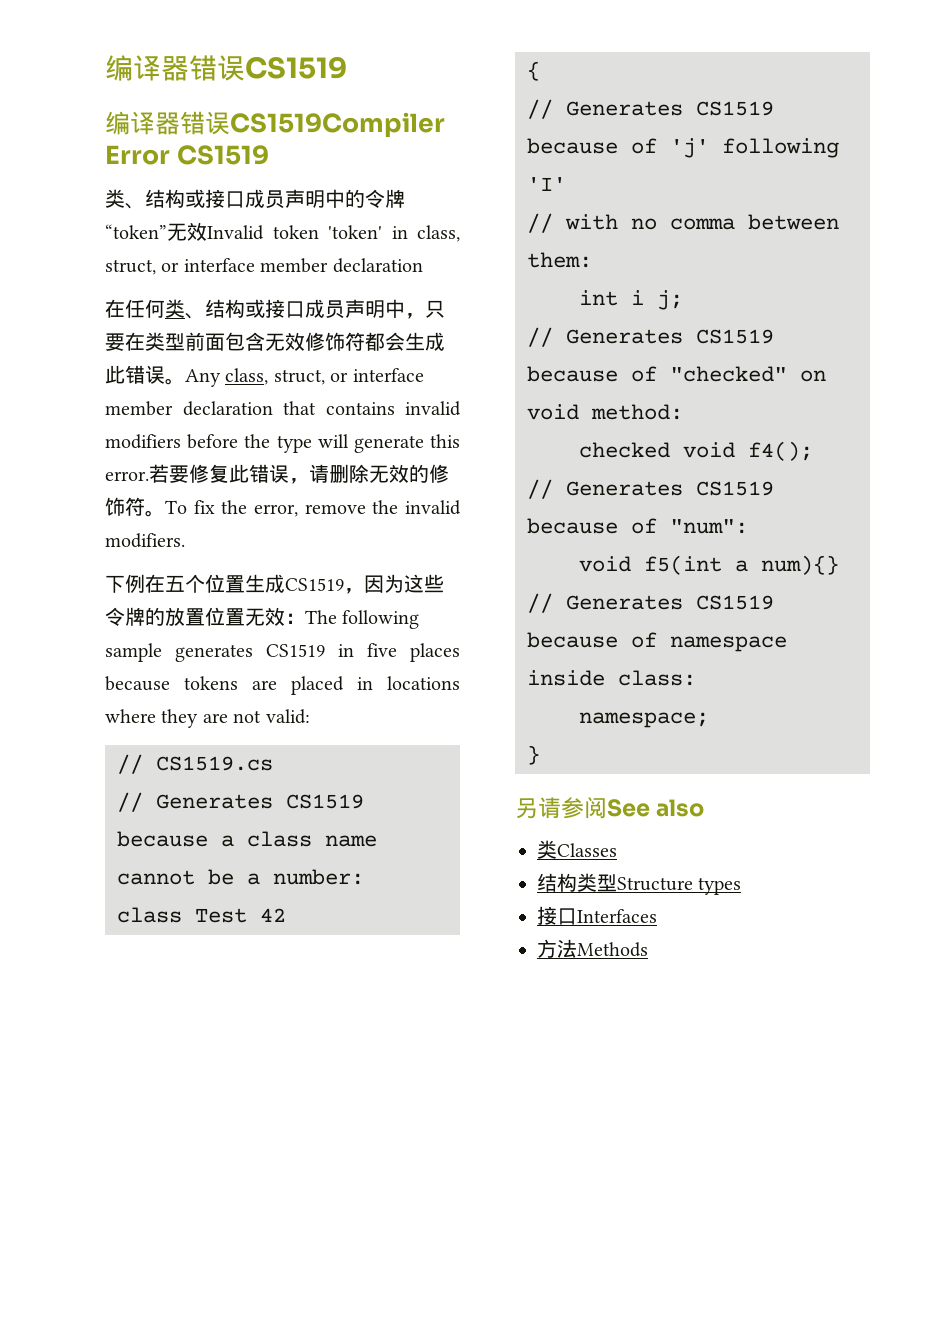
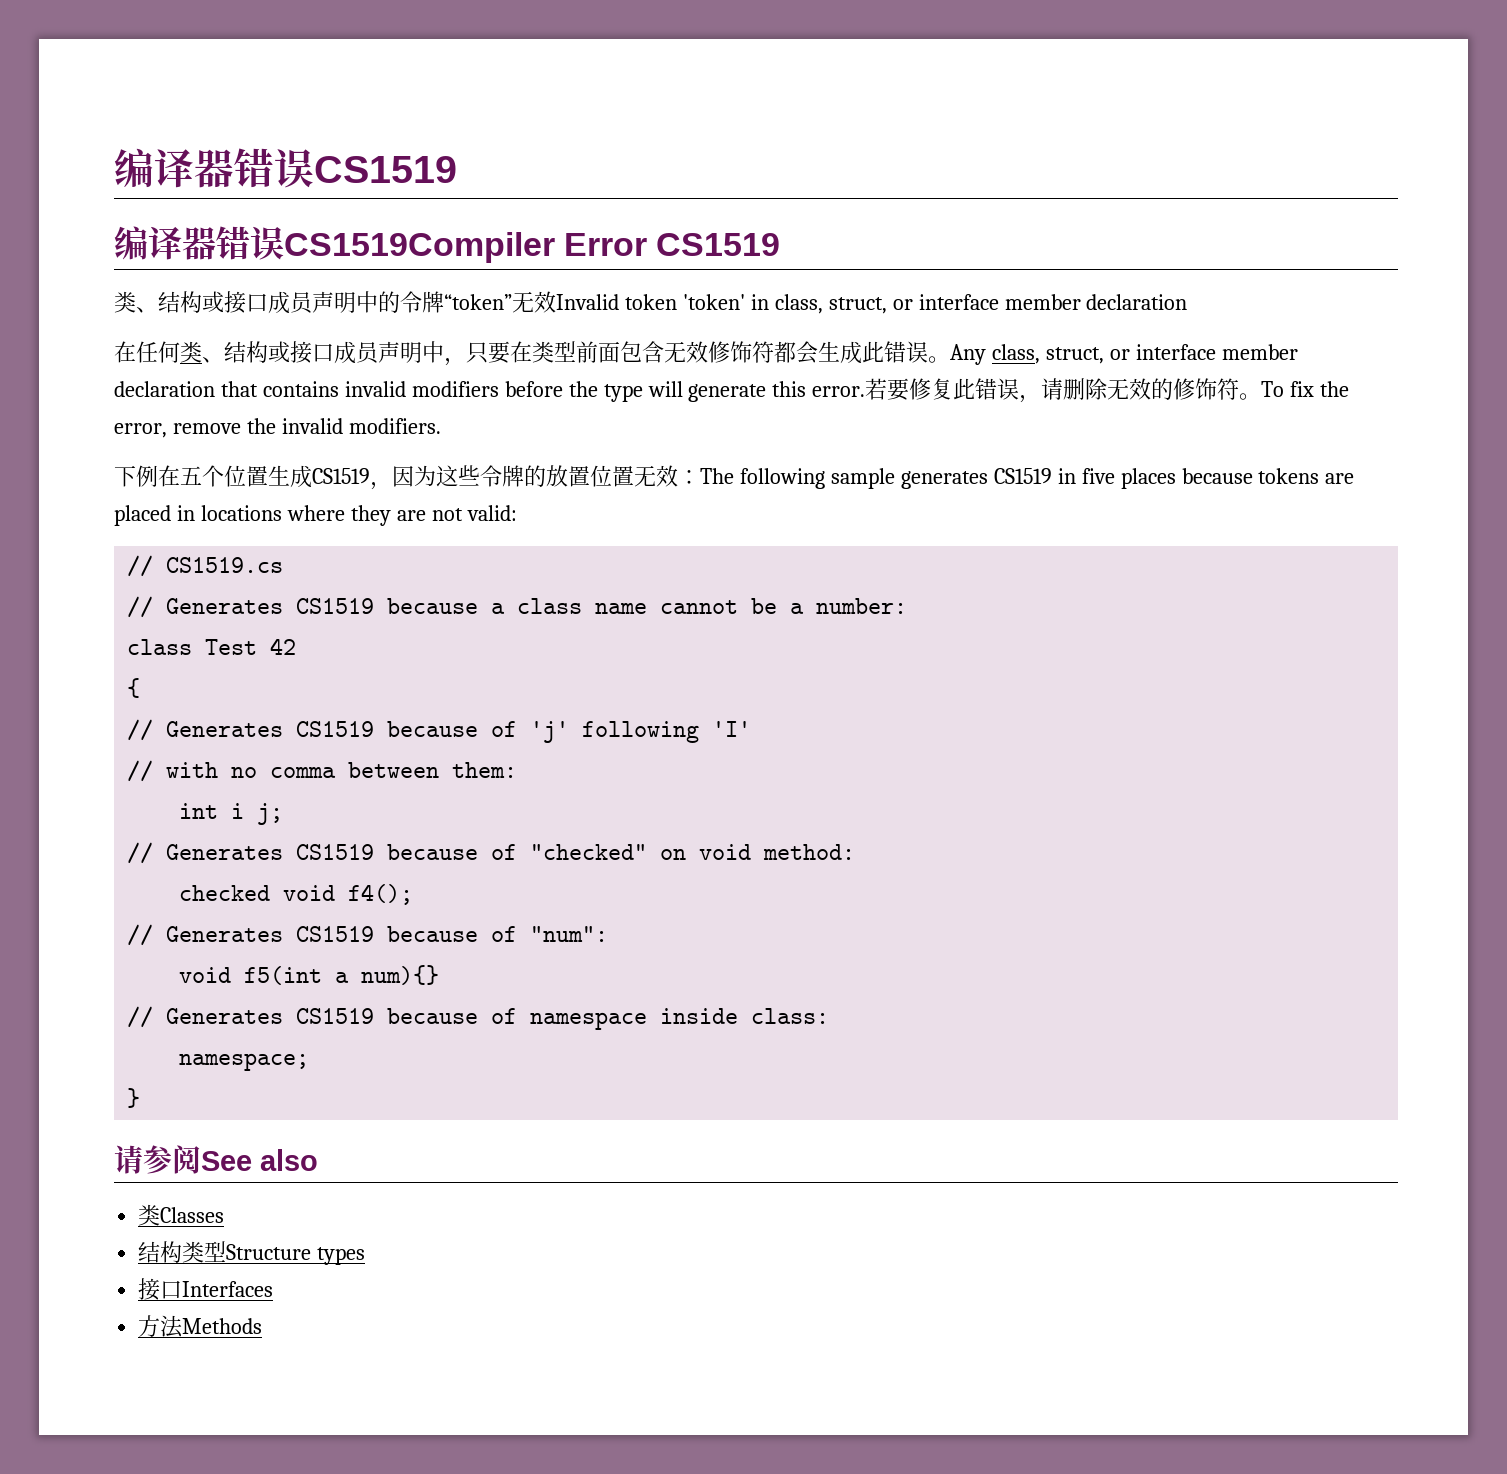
- 另请参阅See also
+ 请参阅See also

